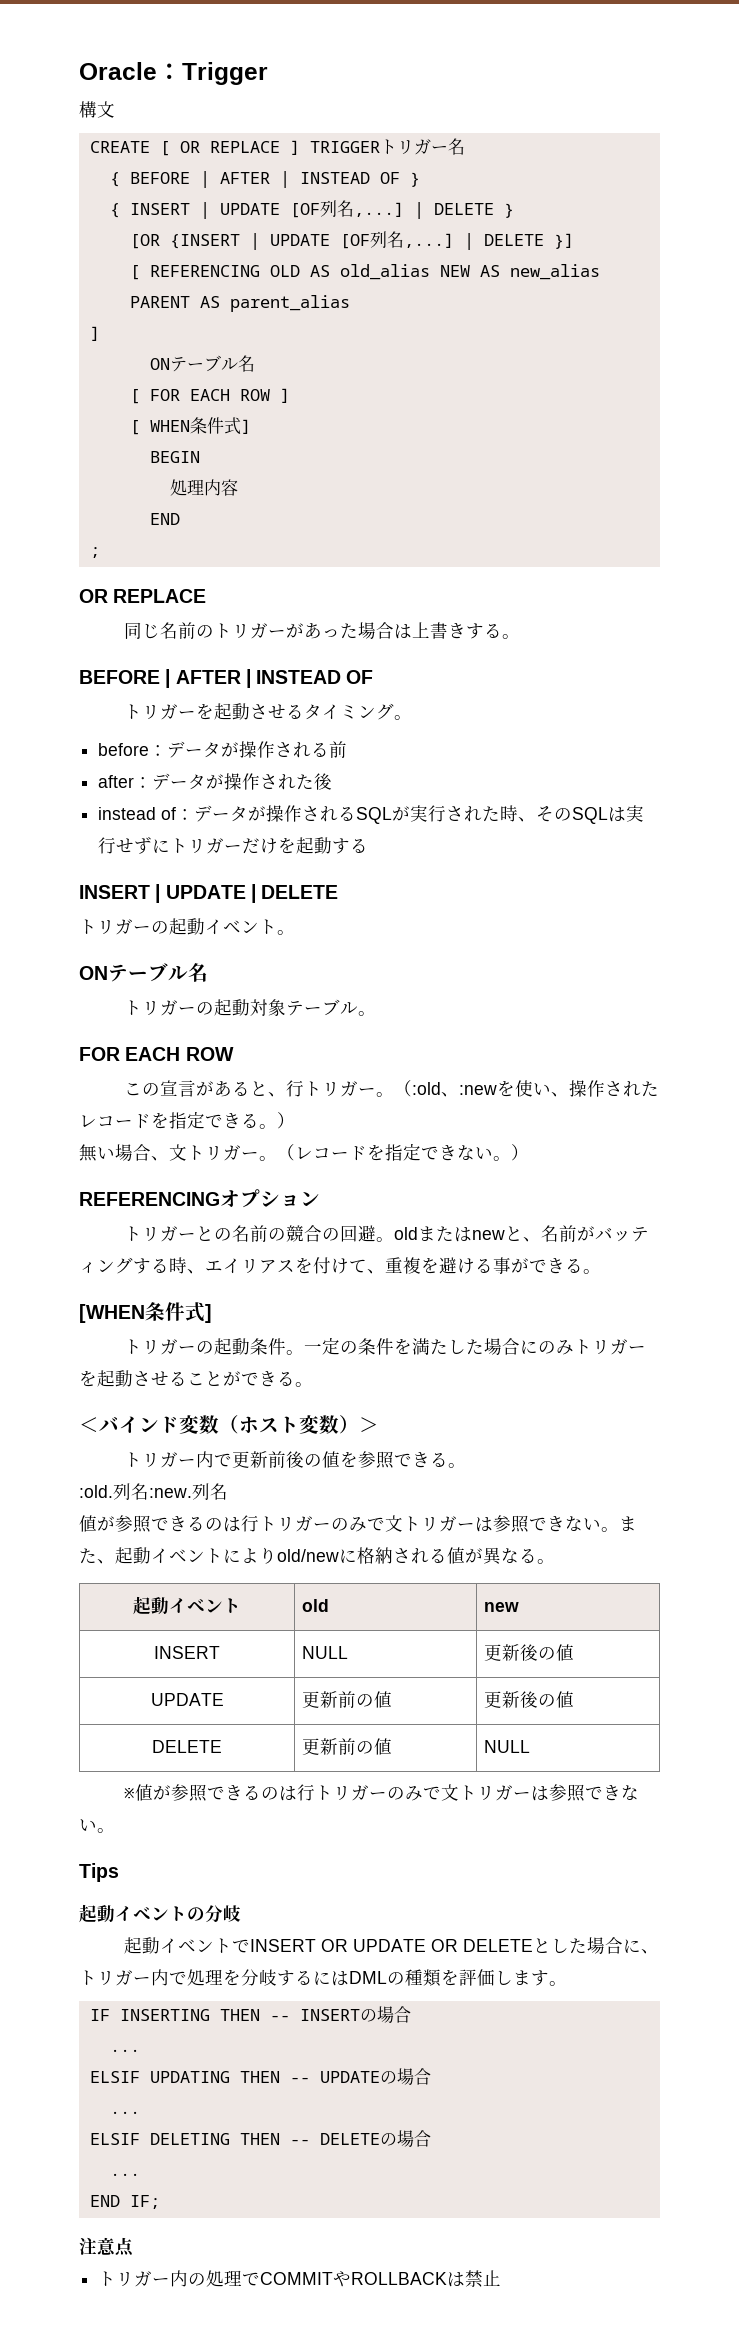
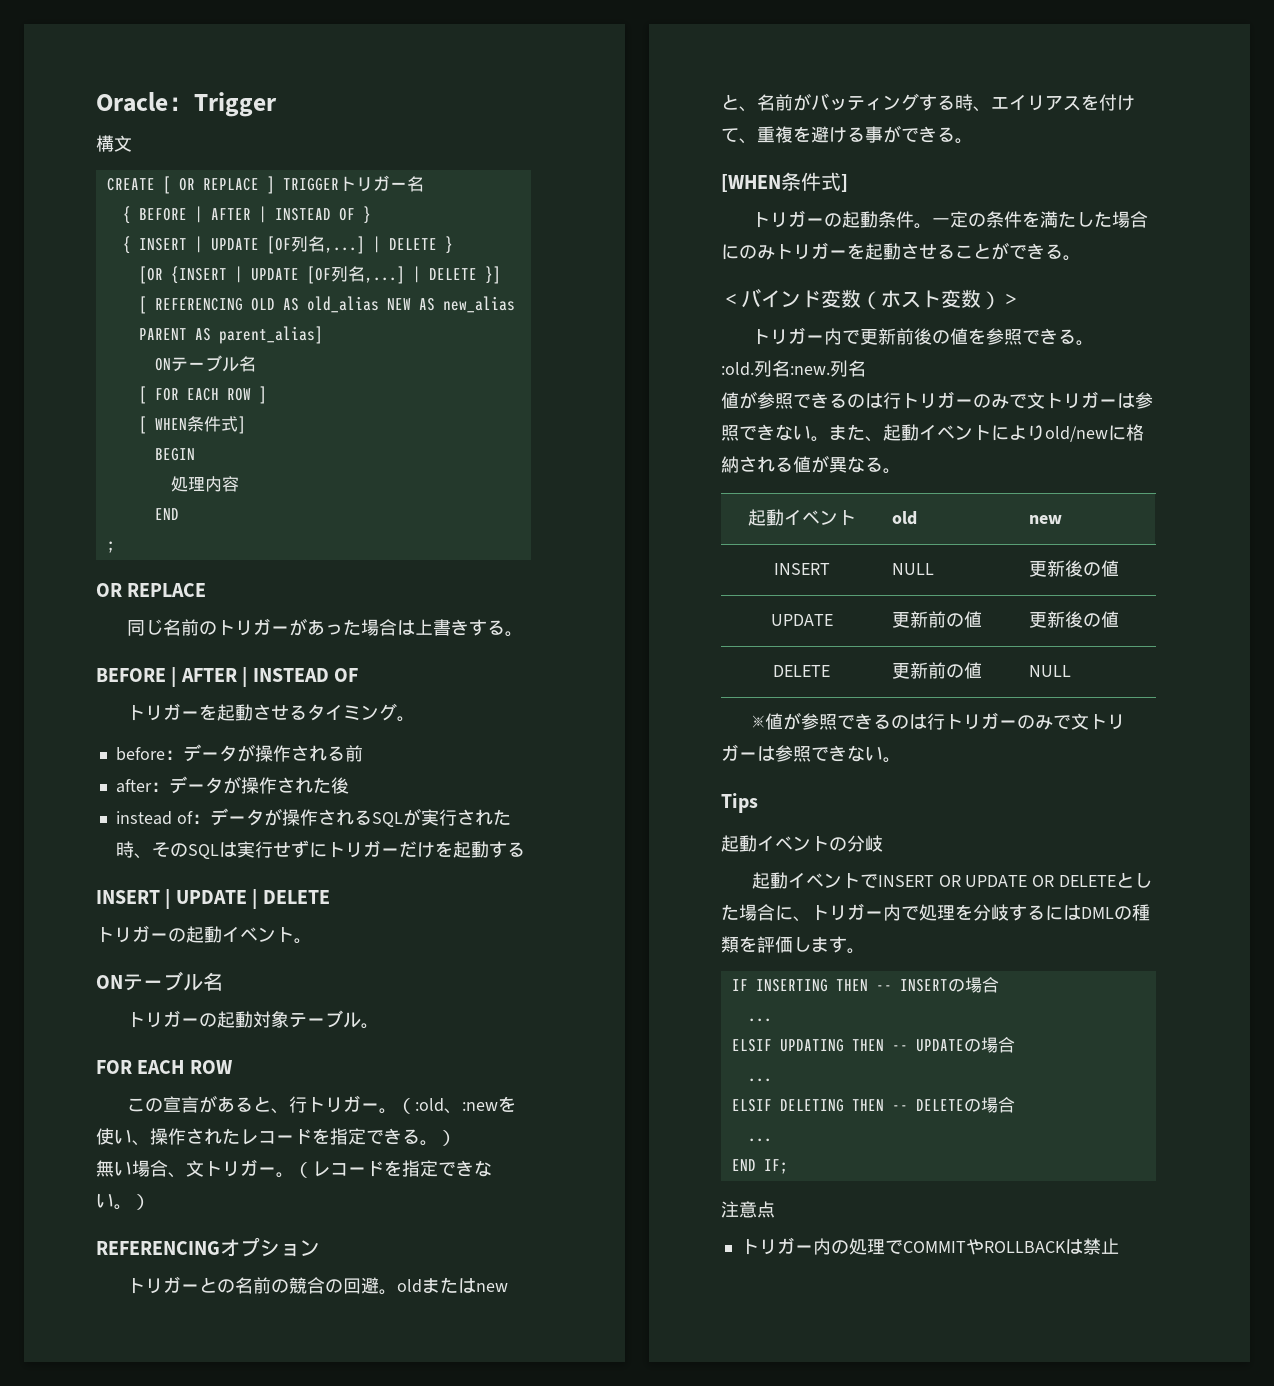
- [ REFERENCING OLD AS old_alias NEW AS new_alias PARENT AS parent_alias
- ]
+ [ REFERENCING OLD AS old_alias NEW AS new_alias PARENT AS parent_alias]

